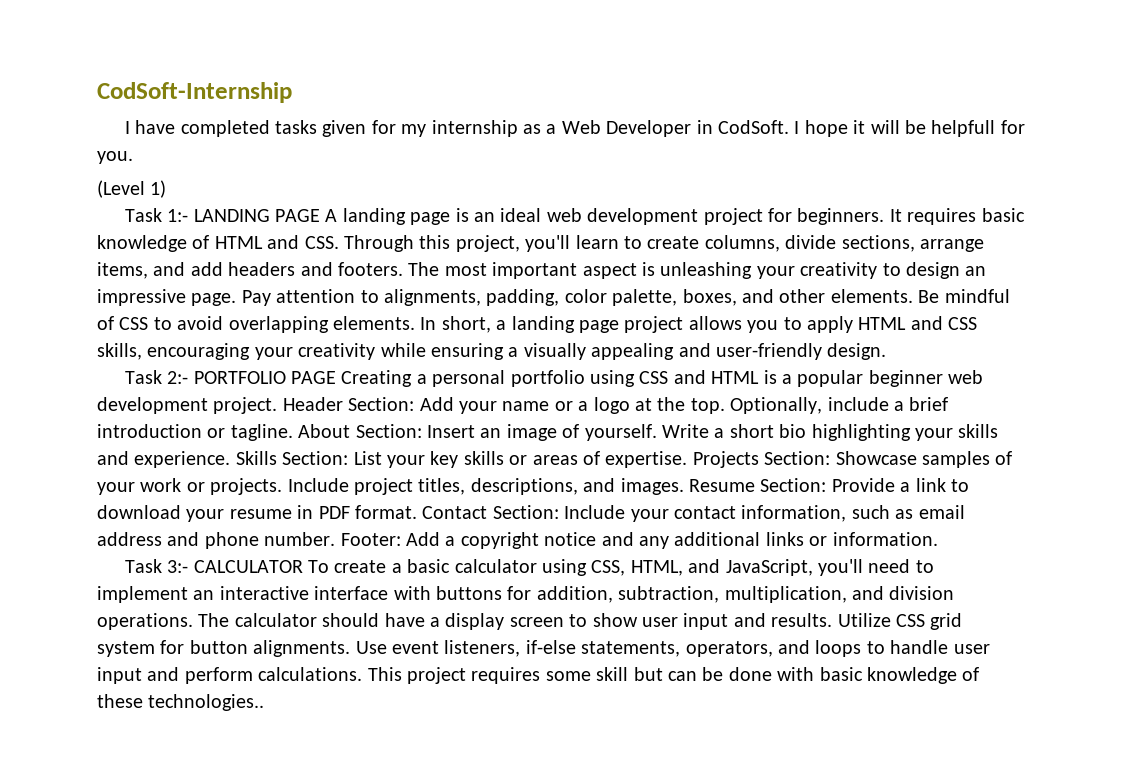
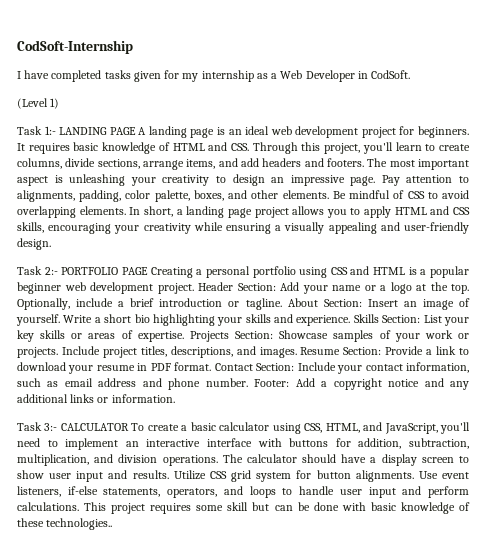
- I hope it will be helpfull for you.

